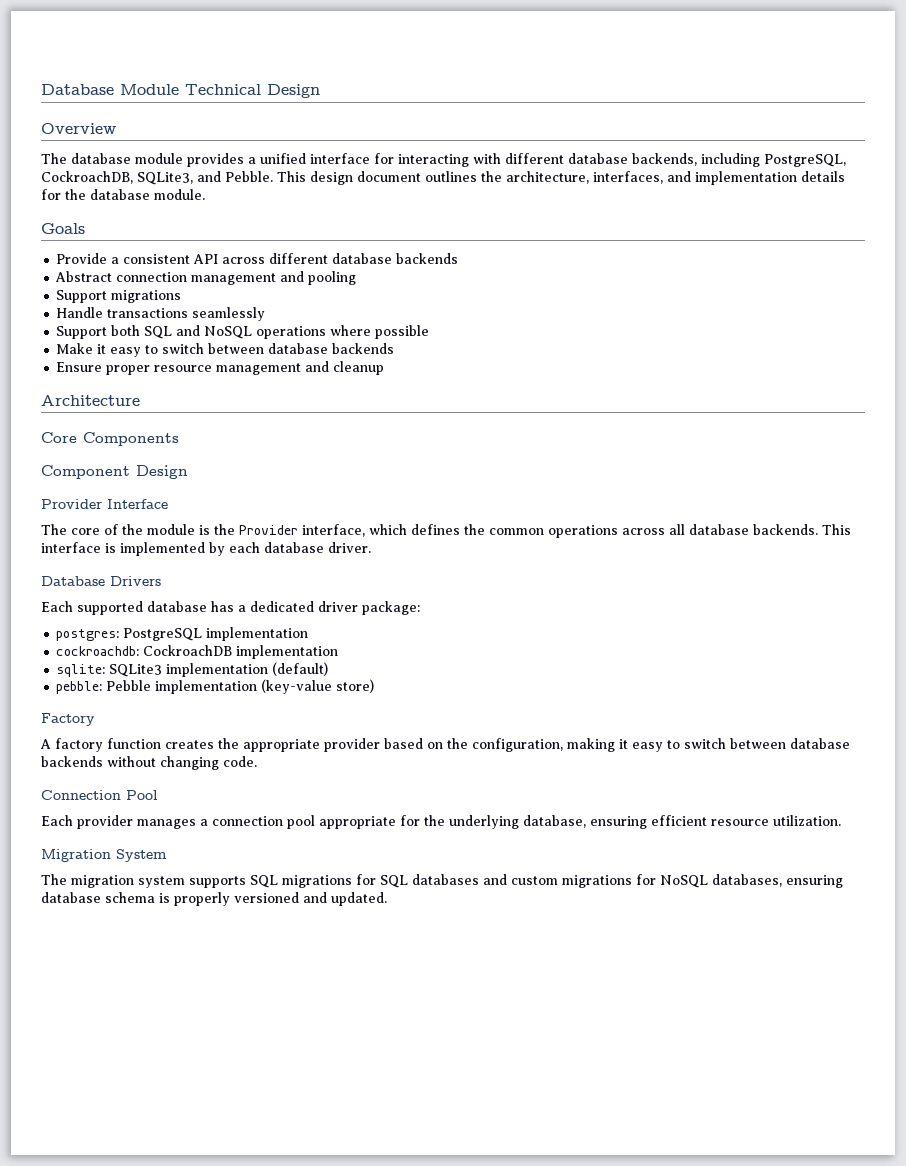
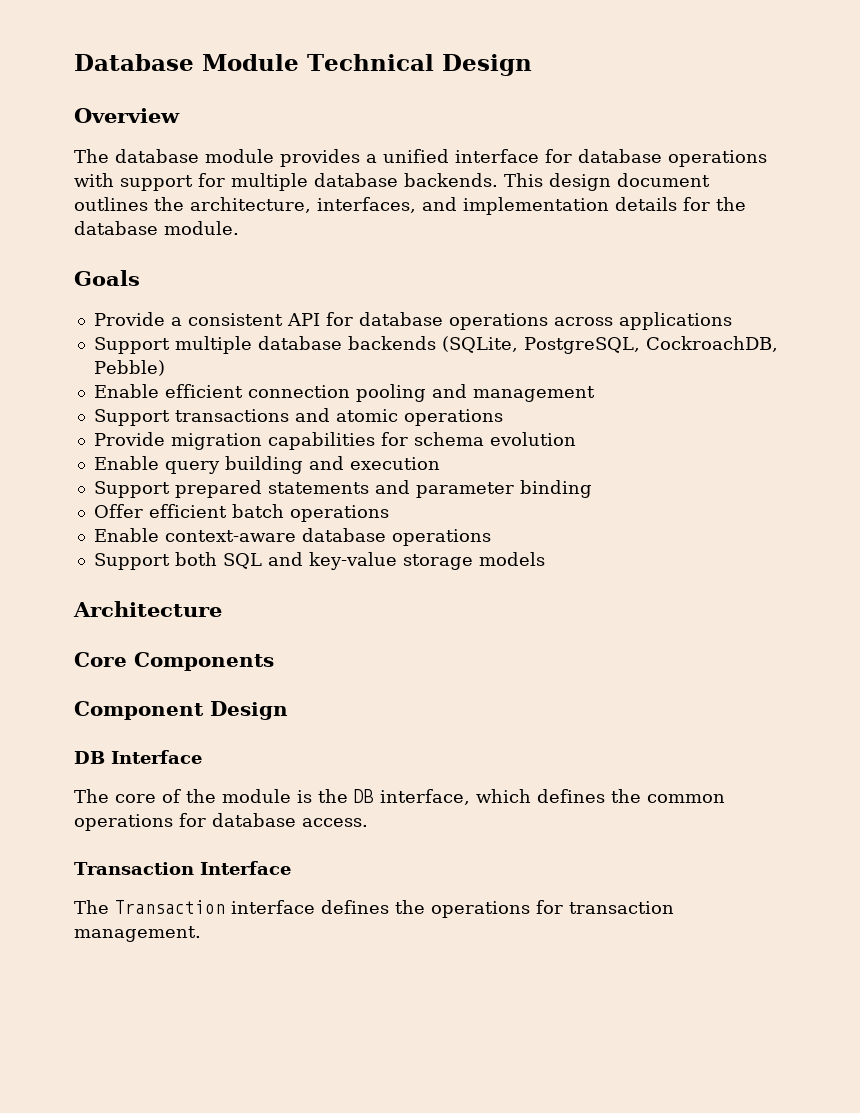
- The database module provides a unified interface for interacting with different database backends, including PostgreSQL, CockroachDB, SQLite3, and Pebble.
+ The database module provides a unified interface for database operations with support for multiple database backends.
- Provide a consistent API across different database backends
- Abstract connection management and pooling
- Support migrations
- Handle transactions seamlessly
- Support both SQL and NoSQL operations where possible
- Make it easy to switch between database backends
- Ensure proper resource management and cleanup
+ Provide a consistent API for database operations across applications
+ Support multiple database backends (SQLite, PostgreSQL, CockroachDB, Pebble)
+ Enable efficient connection pooling and management
+ Support transactions and atomic operations
+ Provide migration capabilities for schema evolution
+ Enable query building and execution
+ Support prepared statements and parameter binding
+ Offer efficient batch operations
+ Enable context-aware database operations
+ Support both SQL and key-value storage models
- Provider Interface
+ DB Interface
- The core of the module is the Provider interface, which defines the common operations across all database backends. This interface is implemented by each database driver.
- Database Drivers
- Each supported database has a dedicated driver package:
- postgres: PostgreSQL implementation
- cockroachdb: CockroachDB implementation
- sqlite: SQLite3 implementation (default)
- pebble: Pebble implementation (key-value store)
- Factory
- A factory function creates the appropriate provider based on the configuration, making it easy to switch between database backends without changing code.
- Connection Pool
- Each provider manages a connection pool appropriate for the underlying database, ensuring efficient resource utilization.
- Migration System
- The migration system supports SQL migrations for SQL databases and custom migrations for NoSQL databases, ensuring database schema is properly versioned and updated.
+ The core of the module is the DB interface, which defines the common operations for database access.
+ Transaction Interface
+ The Transaction interface defines the operations for transaction management.

